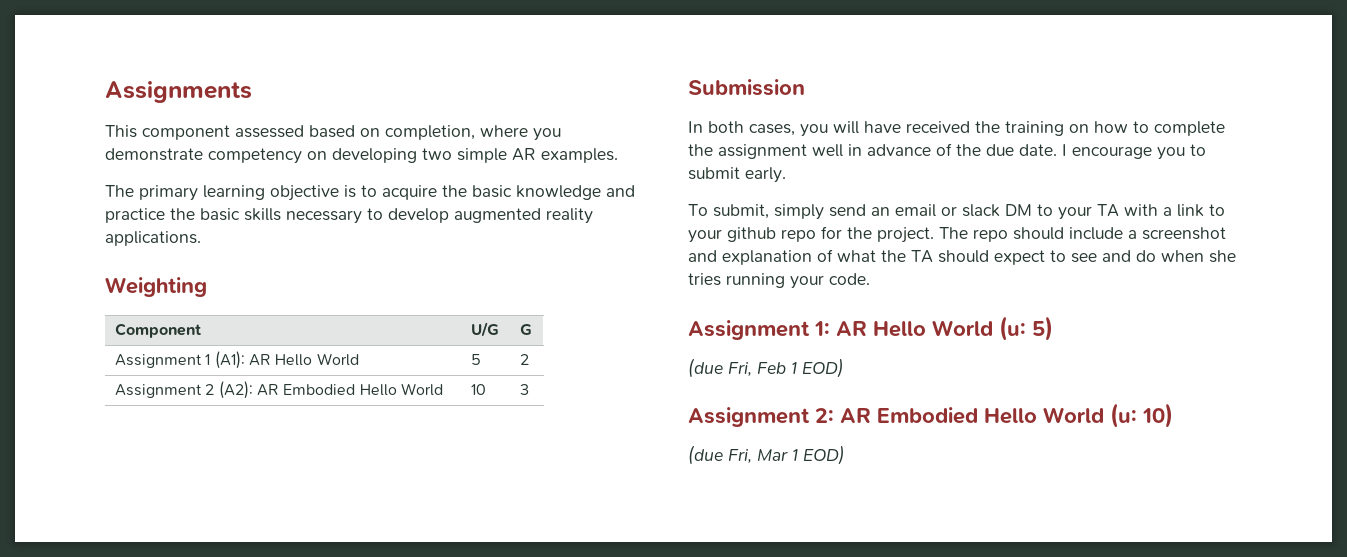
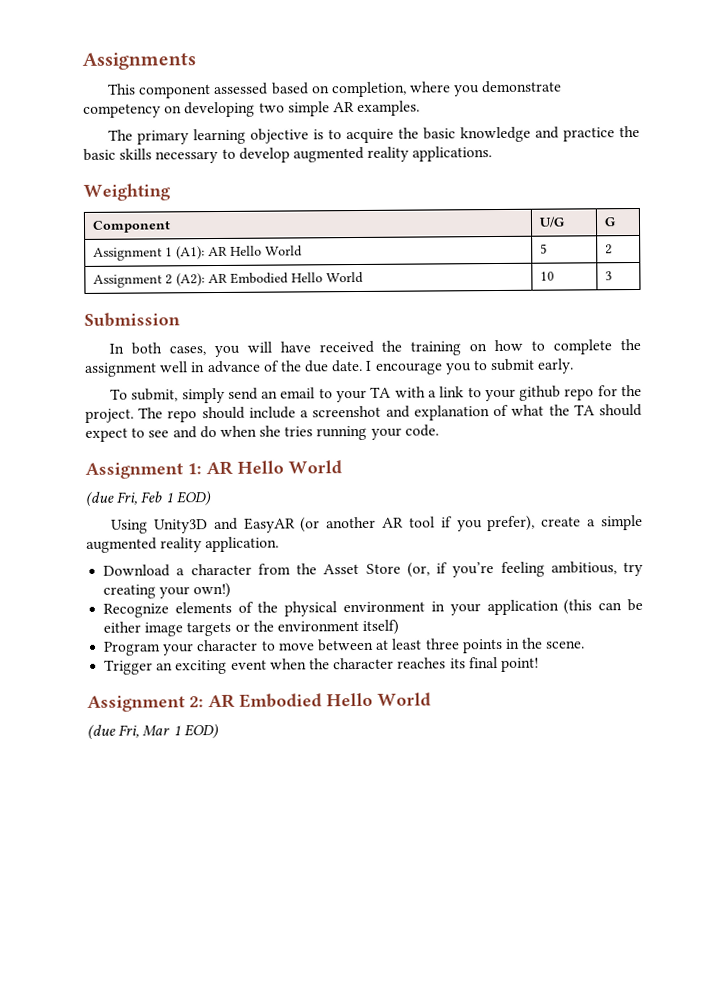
- To submit, simply send an email or slack DM to your TA with a link to your github repo for the project.
+ To submit, simply send an email to your TA with a link to your github repo for the project.
- Assignment 1: AR Hello World (u: 5)
+ Assignment 1: AR Hello World
+ Using Unity3D and EasyAR (or another AR tool if you prefer), create a simple augmented reality application.
+ Download a character from the Asset Store (or, if you’re feeling ambitious, try creating your own!)
+ Recognize elements of the physical environment in your application (this can be either image targets or the environment itself)
+ Program your character to move between at least three points in the scene.
+ Trigger an exciting event when the character reaches its final point!
- Assignment 2: AR Embodied Hello World (u: 10)
+ Assignment 2: AR Embodied Hello World

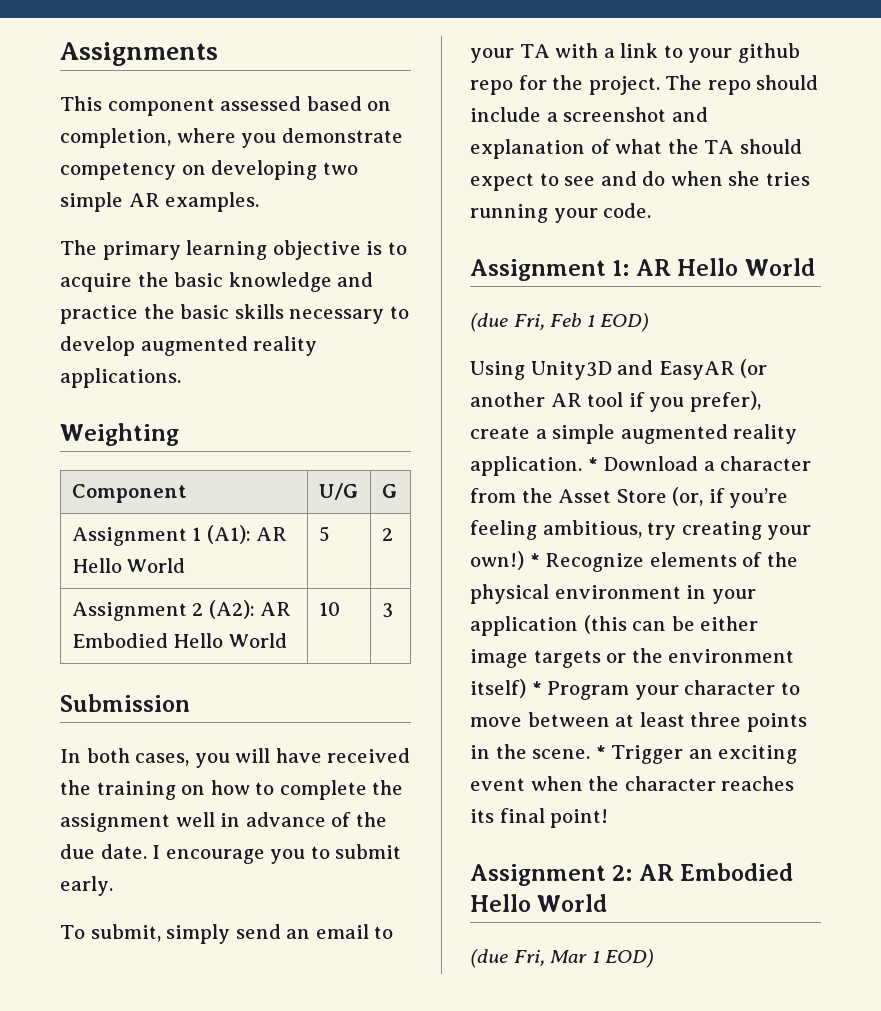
- Using Unity3D and EasyAR (or another AR tool if you prefer), create a simple augmented reality application.
- Download a character from the Asset Store (or, if you’re feeling ambitious, try creating your own!)
- Recognize elements of the physical environment in your application (this can be either image targets or the environment itself)
- Program your character to move between at least three points in the scene.
- Trigger an exciting event when the character reaches its final point!
+ Using Unity3D and EasyAR (or another AR tool if you prefer), create a simple augmented reality application. * Download a character from the Asset Store (or, if you’re feeling ambitious, try creating your own!) * Recognize elements of the physical environment in your application (this can be either image targets or the environment itself) * Program your character to move between at least three points in the scene. * Trigger an exciting event when the character reaches its final point!

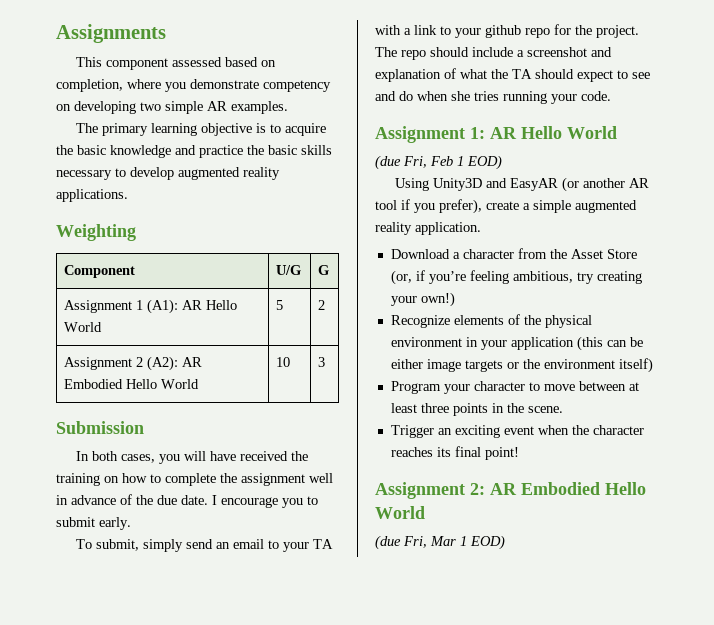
- Using Unity3D and EasyAR (or another AR tool if you prefer), create a simple augmented reality application. * Download a character from the Asset Store (or, if you’re feeling ambitious, try creating your own!) * Recognize elements of the physical environment in your application (this can be either image targets or the environment itself) * Program your character to move between at least three points in the scene. * Trigger an exciting event when the character reaches its final point!
+ Using Unity3D and EasyAR (or another AR tool if you prefer), create a simple augmented reality application.
+ Download a character from the Asset Store (or, if you’re feeling ambitious, try creating your own!)
+ Recognize elements of the physical environment in your application (this can be either image targets or the environment itself)
+ Program your character to move between at least three points in the scene.
+ Trigger an exciting event when the character reaches its final point!

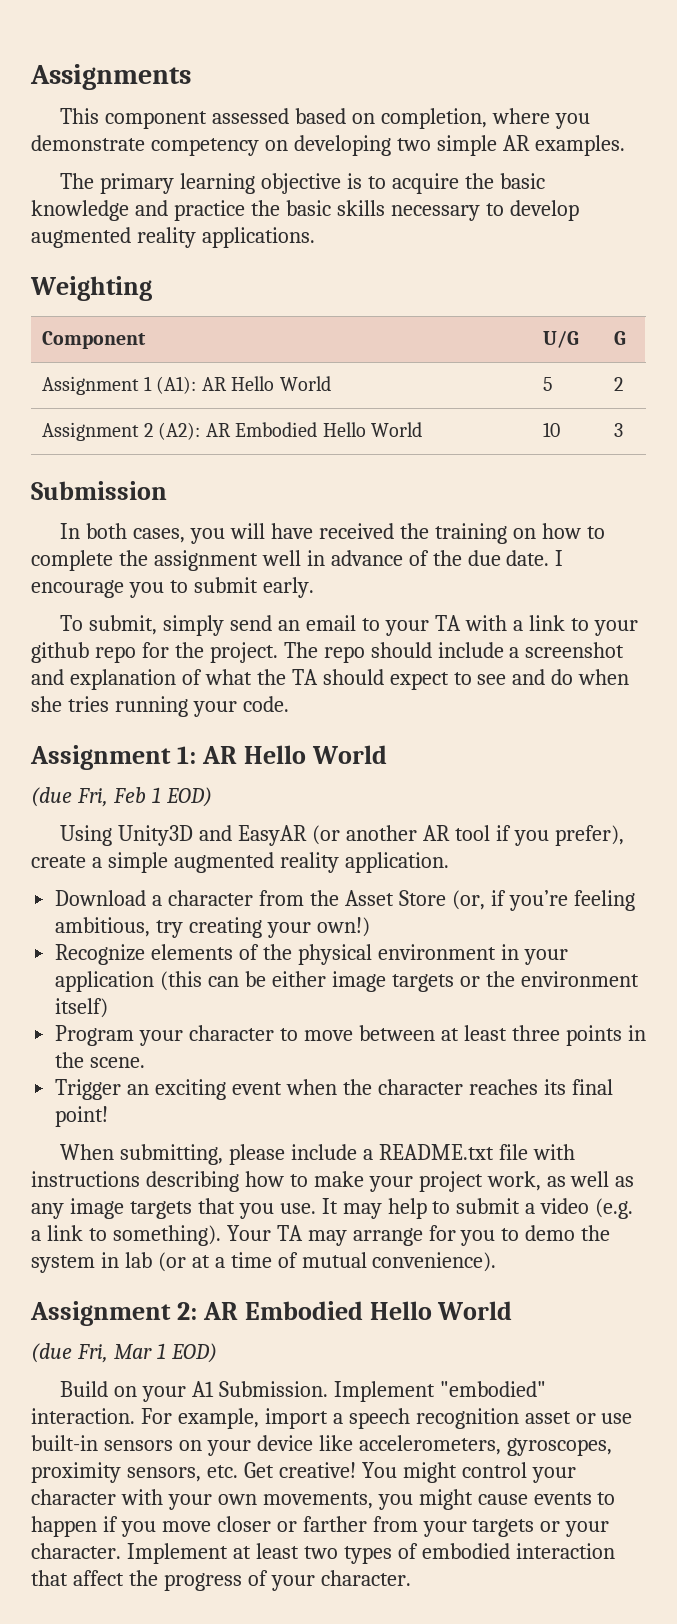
+ When submitting, please include a README.txt file with instructions describing how to make your project work, as well as any image targets that you use. It may help to submit a video (e.g. a link to something). Your TA may arrange for you to demo the system in lab (or at a time of mutual convenience).
+ Build on your A1 Submission. Implement "embodied" interaction. For example, import a speech recognition asset or use built-in sensors on your device like accelerometers, gyroscopes, proximity sensors, etc. Get creative! You might control your character with your own movements, you might cause events to happen if you move closer or farther from your targets or your character. Implement at least two types of embodied interaction that affect the progress of your character.

